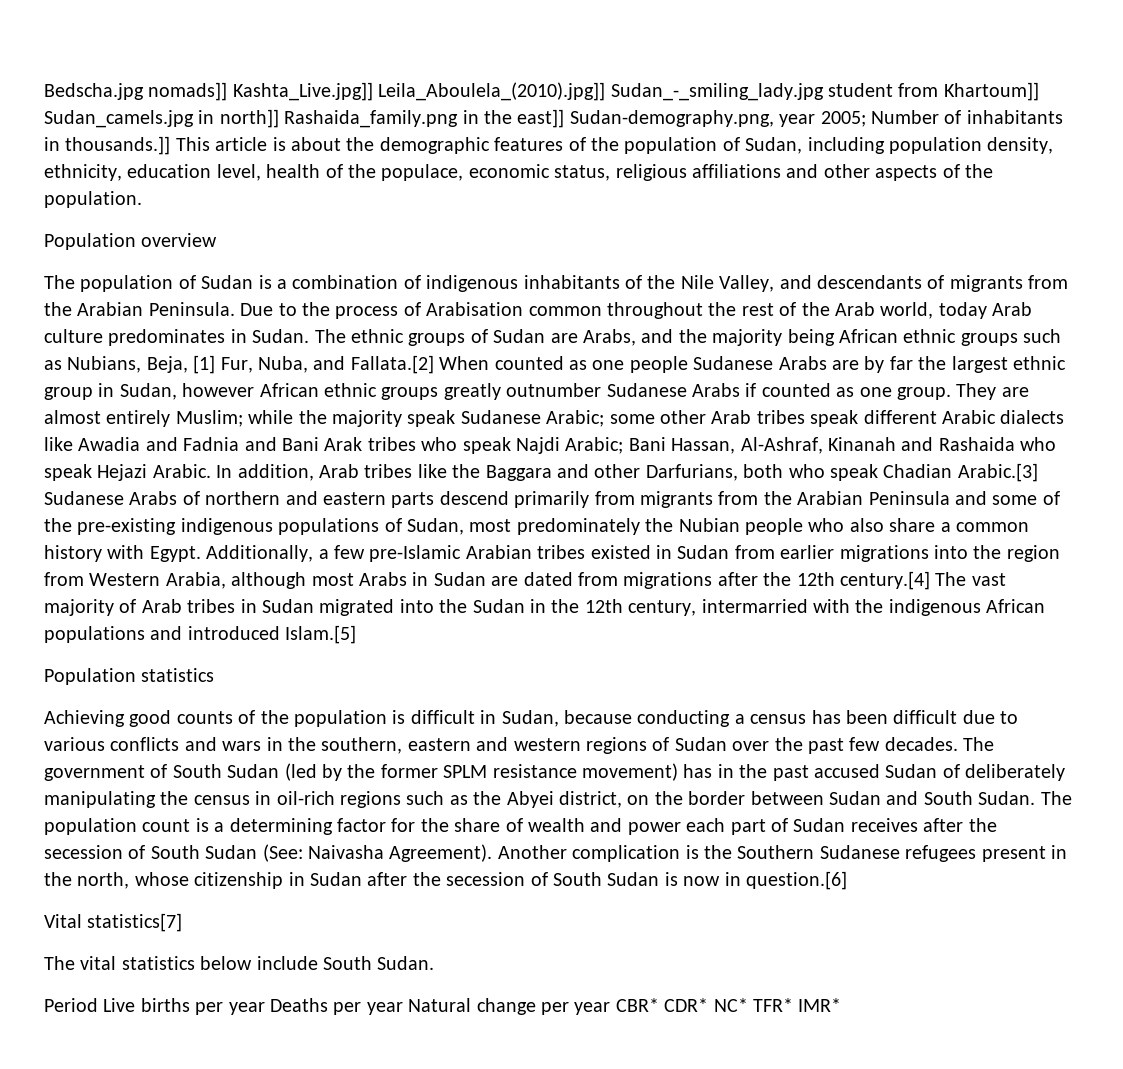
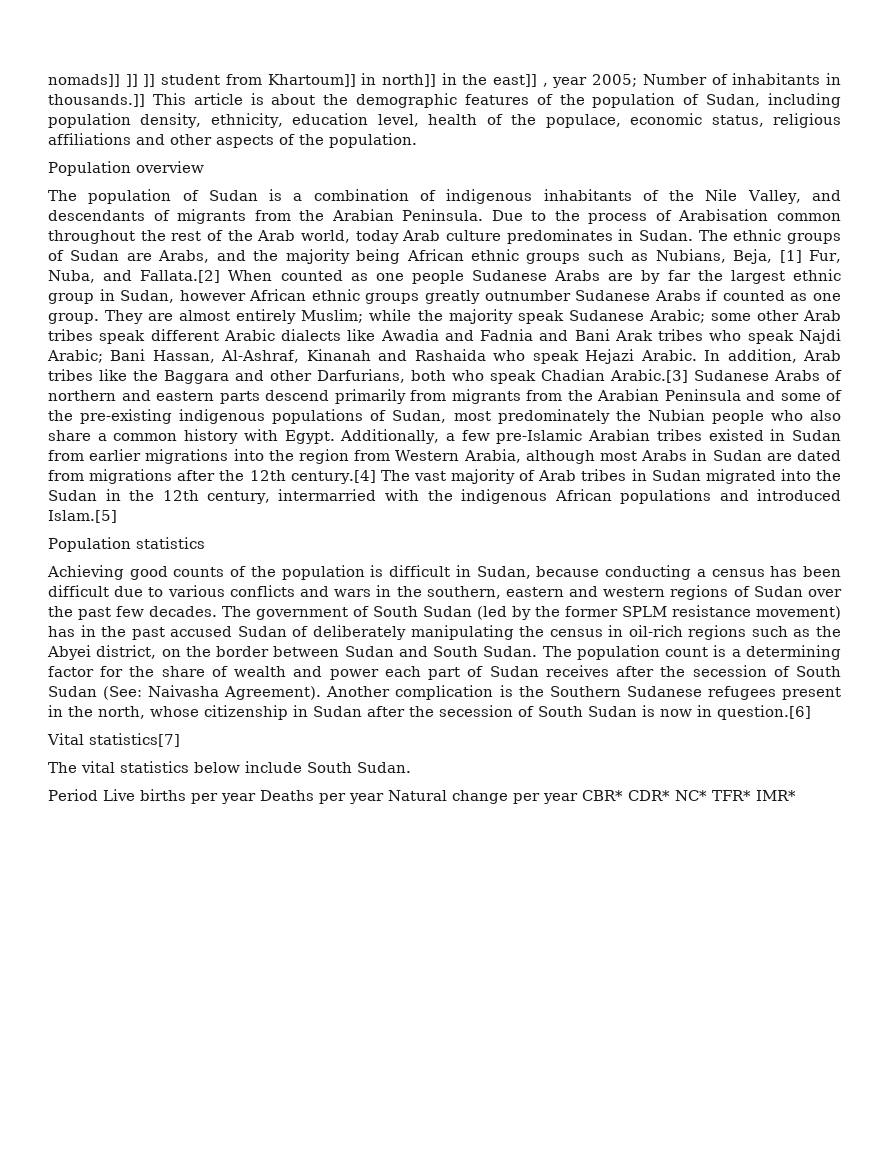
- Bedscha.jpg nomads]] Kashta_Live.jpg]] Leila_Aboulela_(2010).jpg]] Sudan_-_smiling_lady.jpg student from Khartoum]] Sudan_camels.jpg in north]] Rashaida_family.png in the east]] Sudan-demography.png, year 2005; Number of inhabitants in thousands.]]
+ nomads]] ]] ]] student from Khartoum]] in north]] in the east]] , year 2005; Number of inhabitants in thousands.]]

